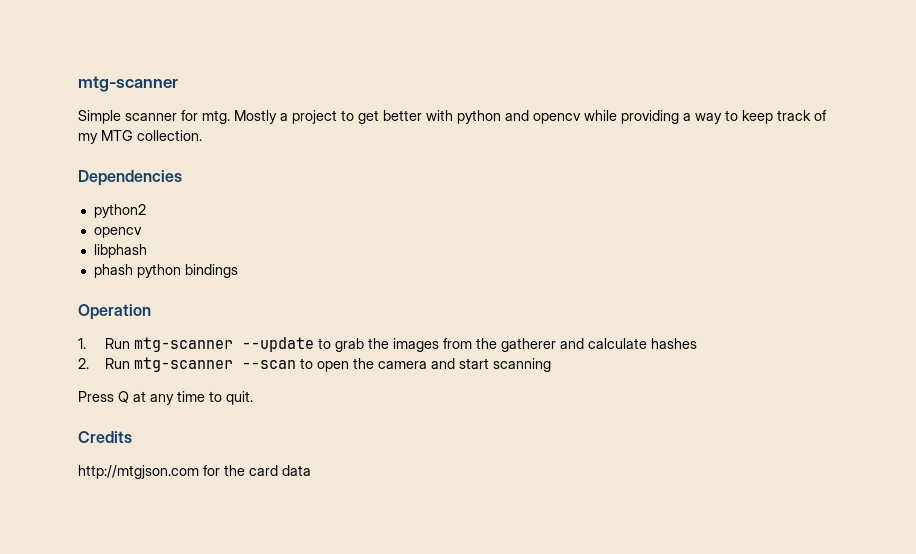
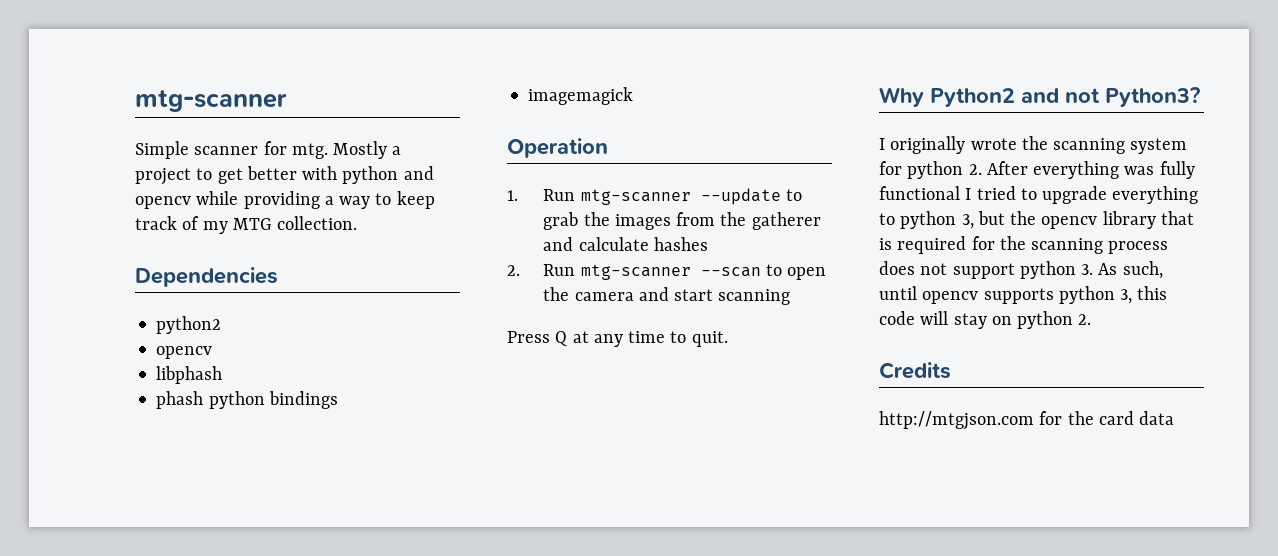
+ imagemagick
+ Why Python2 and not Python3?
+ I originally wrote the scanning system for python 2. After everything was fully functional I tried to upgrade everything to python 3, but the opencv library that is required for the scanning process does not support python 3. As such, until opencv supports python 3, this code will stay on python 2.

